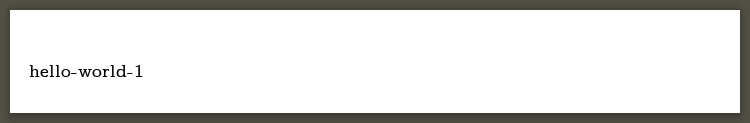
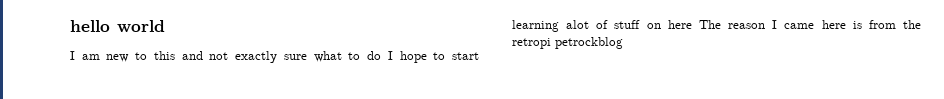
- hello-world-1
+ hello world
+ I am new to this and not exactly sure what to do I hope to start learning alot of stuff on here The reason I came here is from the retropi petrockblog

